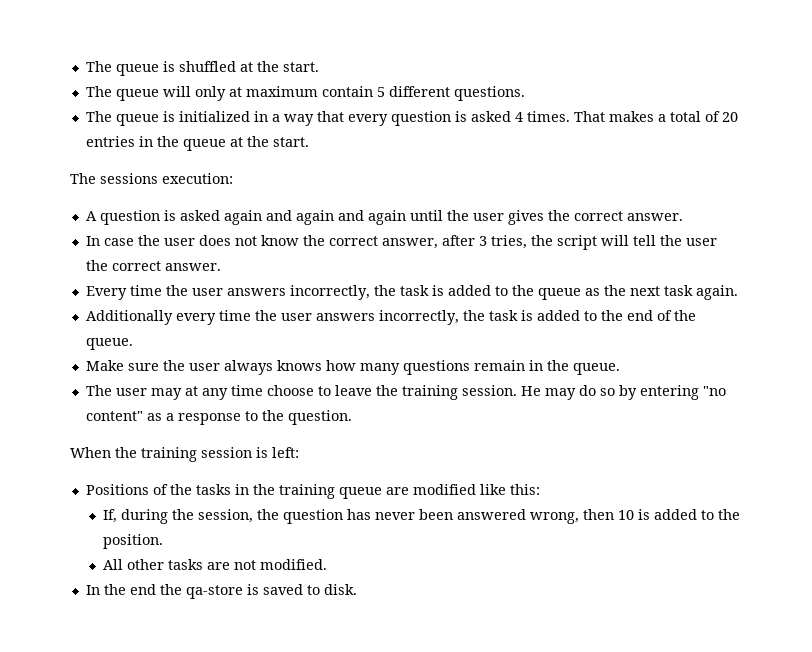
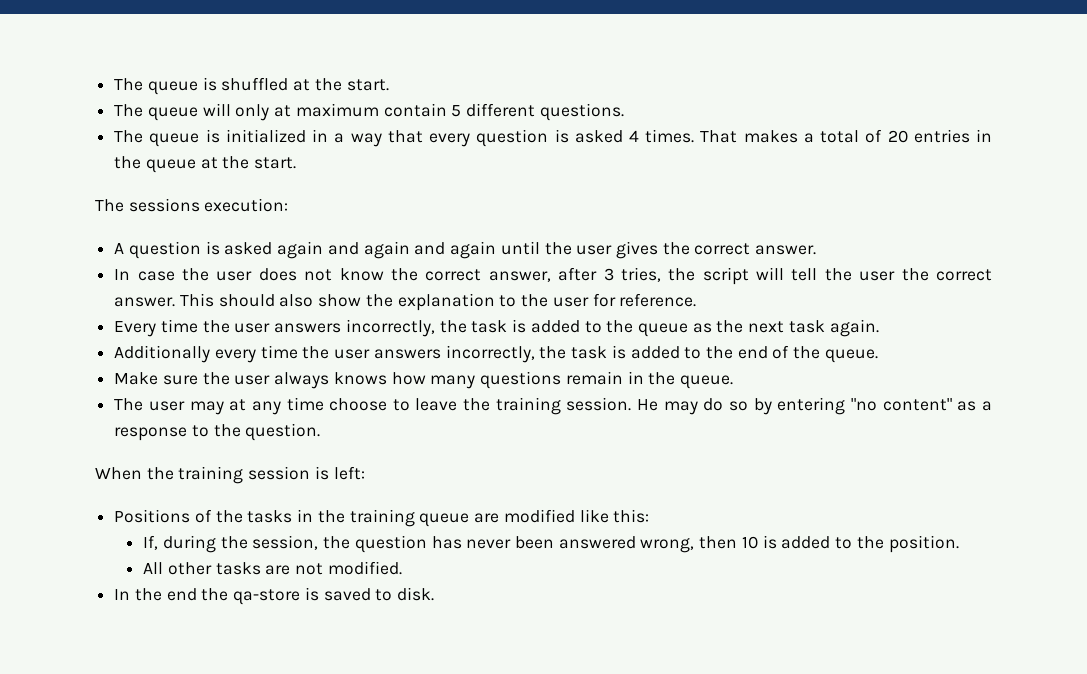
+ This should also show the explanation to the user for reference.

